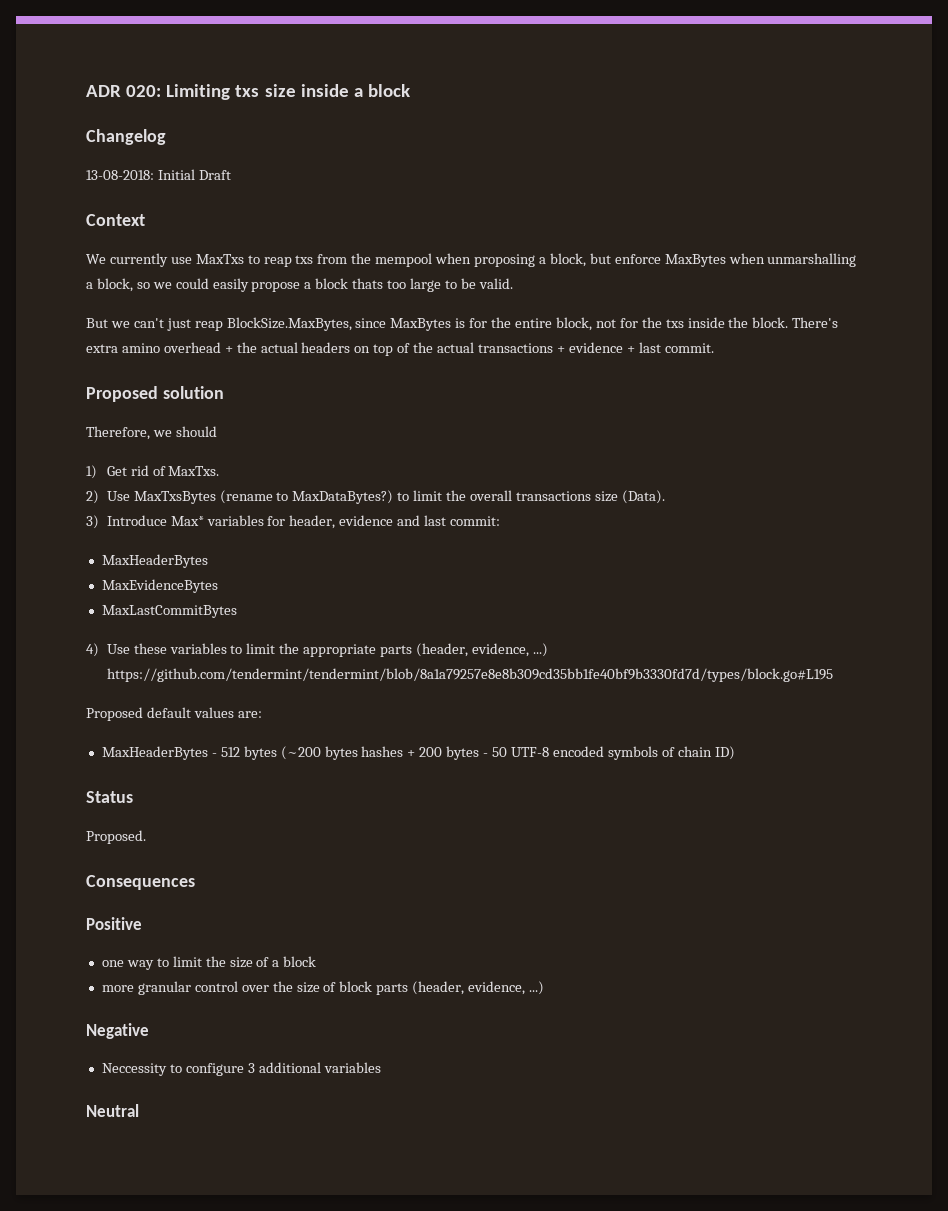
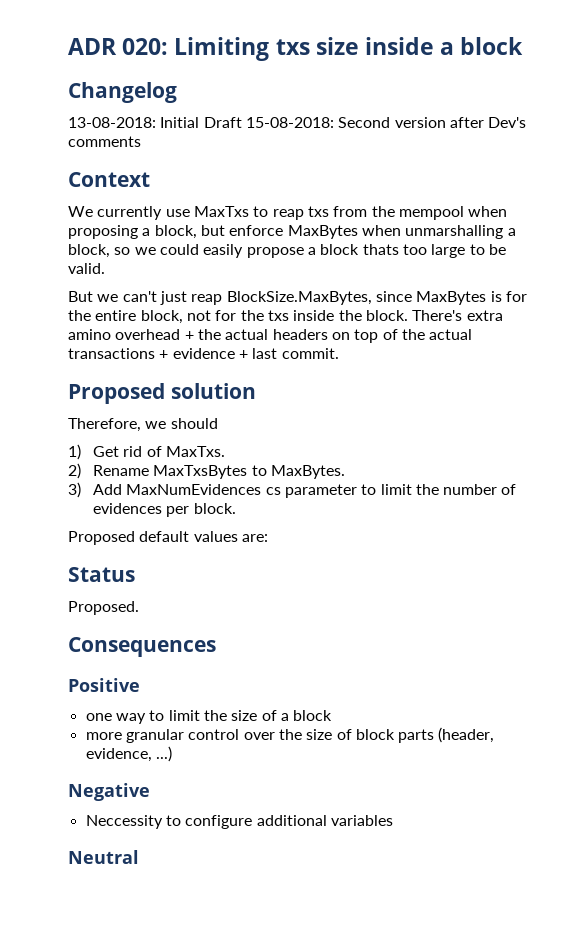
- 13-08-2018: Initial Draft
+ 13-08-2018: Initial Draft 15-08-2018: Second version after Dev's comments
- 2) Use MaxTxsBytes (rename to MaxDataBytes?) to limit the overall transactions size (Data).
- 3) Introduce Max* variables for header, evidence and last commit:
- MaxHeaderBytes
- MaxEvidenceBytes
- MaxLastCommitBytes
- 4) Use these variables to limit the appropriate parts (header, evidence, ...) https://github.com/tendermint/tendermint/blob/8a1a79257e8e8b309cd35bb1fe40bf9b3330fd7d/types/block.go#L195
+ 2) Rename MaxTxsBytes to MaxBytes.
+ 3) Add MaxNumEvidences cs parameter to limit the number of evidences per block.
  Proposed default values are:
- MaxHeaderBytes - 512 bytes (~200 bytes hashes + 200 bytes - 50 UTF-8 encoded symbols of chain ID)
- Neccessity to configure 3 additional variables
+ Neccessity to configure additional variables

